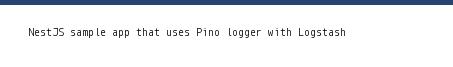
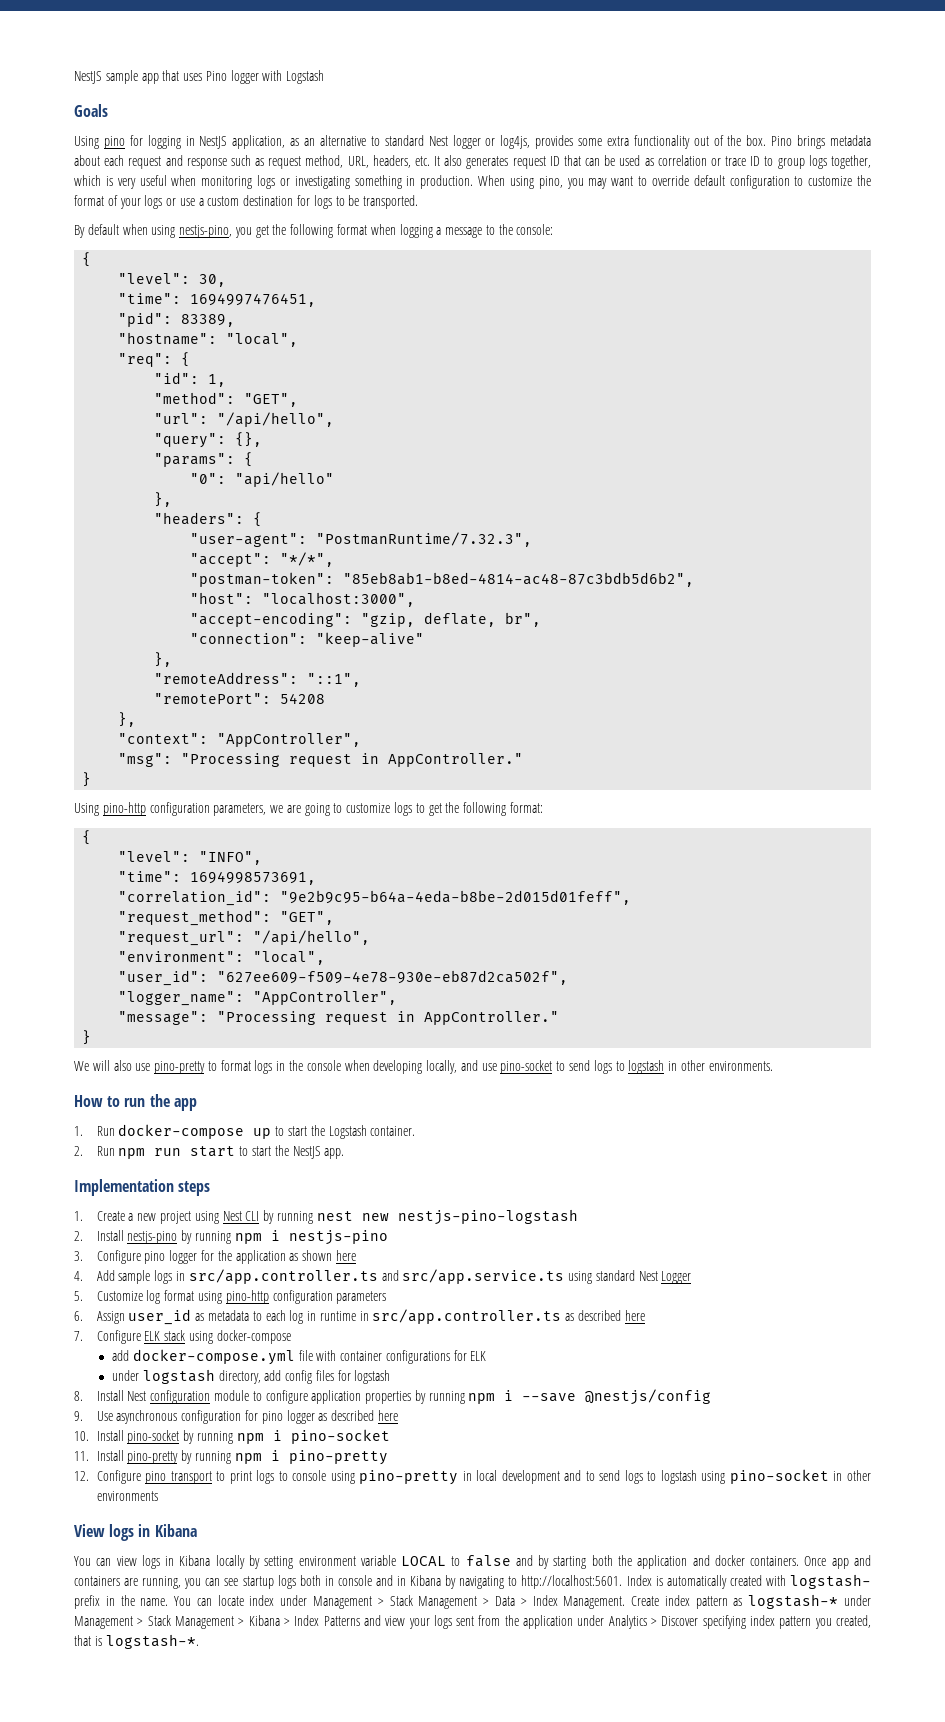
+ Goals
+ Using pino for logging in NestJS application, as an alternative to standard Nest logger or log4js, provides some extra functionality out of the box. Pino brings metadata about each request and response such as request method, URL, headers, etc. It also generates request ID that can be used as correlation or trace ID to group logs together, which is very useful when monitoring logs or investigating something in production. When using pino, you may want to override default configuration to customize the format of your logs or use a custom destination for logs to be transported.
+ By default when using nestjs-pino, you get the following format when logging a message to the console:
+ {
+ "level": 30,
+ "time": 1694997476451,
+ "pid": 83389,
+ "hostname": "local",
+ "req": {
+ "id": 1,
+ "method": "GET",
+ "url": "/api/hello",
+ "query": {},
+ "params": {
+ "0": "api/hello"
+ },
+ "headers": {
+ "user-agent": "PostmanRuntime/7.32.3",
+ "accept": "*/*",
+ "postman-token": "85eb8ab1-b8ed-4814-ac48-87c3bdb5d6b2",
+ "host": "localhost:3000",
+ "accept-encoding": "gzip, deflate, br",
+ "connection": "keep-alive"
+ },
+ "remoteAddress": "::1",
+ "remotePort": 54208
+ },
+ "context": "AppController",
+ "msg": "Processing request in AppController."
+ }
+ Using pino-http configuration parameters, we are going to customize logs to get the following format:
+ {
+ "level": "INFO",
+ "time": 1694998573691,
+ "correlation_id": "9e2b9c95-b64a-4eda-b8be-2d015d01feff",
+ "request_method": "GET",
+ "request_url": "/api/hello",
+ "environment": "local",
+ "user_id": "627ee609-f509-4e78-930e-eb87d2ca502f",
+ "logger_name": "AppController",
+ "message": "Processing request in AppController."
+ }
+ We will also use pino-pretty to format logs in the console when developing locally, and use pino-socket to send logs to logstash in other environments.
+ How to run the app
+ 1. Run docker-compose up to start the Logstash container.
+ 2. Run npm run start to start the NestJS app.
+ Implementation steps
+ 1. Create a new project using Nest CLI by running nest new nestjs-pino-logstash
+ 2. Install nestjs-pino by running npm i nestjs-pino
+ 3. Configure pino logger for the application as shown here
+ 4. Add sample logs in src/app.controller.ts and src/app.service.ts using standard Nest Logger
+ 5. Customize log format using pino-http configuration parameters
+ 6. Assign user_id as metadata to each log in runtime in src/app.controller.ts as described here
+ 7. Configure ELK stack using docker-compose
+ add docker-compose.yml file with container configurations for ELK
+ under logstash directory, add config files for logstash
+ 8. Install Nest configuration module to configure application properties by running npm i --save @nestjs/config
+ 9. Use asynchronous configuration for pino logger as described here
+ 10. Install pino-socket by running npm i pino-socket
+ 11. Install pino-pretty by running npm i pino-pretty
+ 12. Configure pino transport to print logs to console using pino-pretty in local development and to send logs to logstash using pino-socket in other environments
+ View logs in Kibana
+ You can view logs in Kibana locally by setting environment variable LOCAL to false and by starting both the application and docker containers. Once app and containers are running, you can see startup logs both in console and in Kibana by navigating to http://localhost:5601. Index is automatically created with logstash- prefix in the name. You can locate index under Management > Stack Management > Data > Index Management. Create index pattern as logstash-* under Management > Stack Management > Kibana > Index Patterns and view your logs sent from the application under Analytics > Discover specifying index pattern you created, that is logstash-*.

